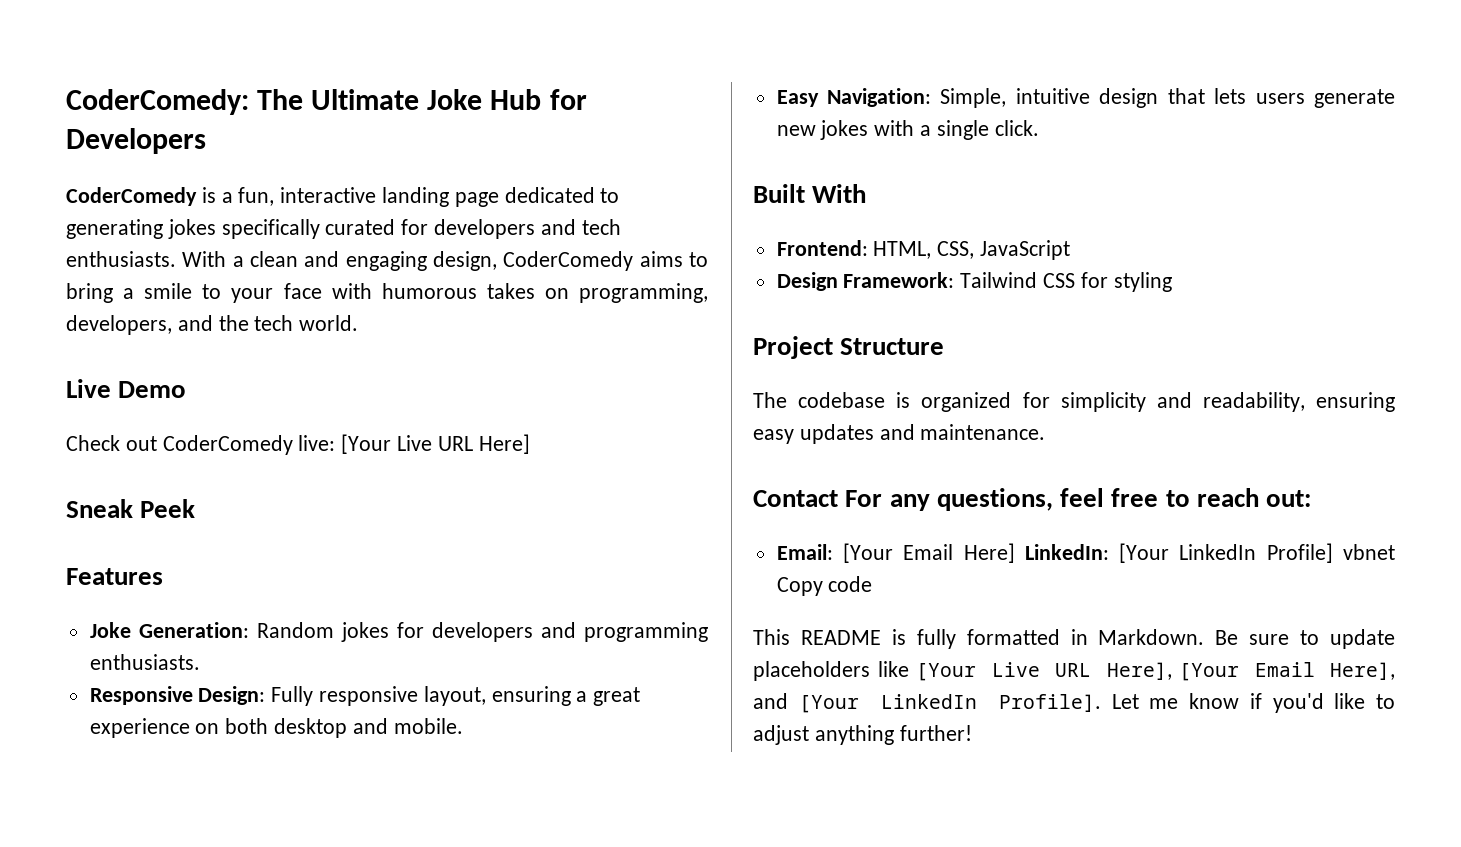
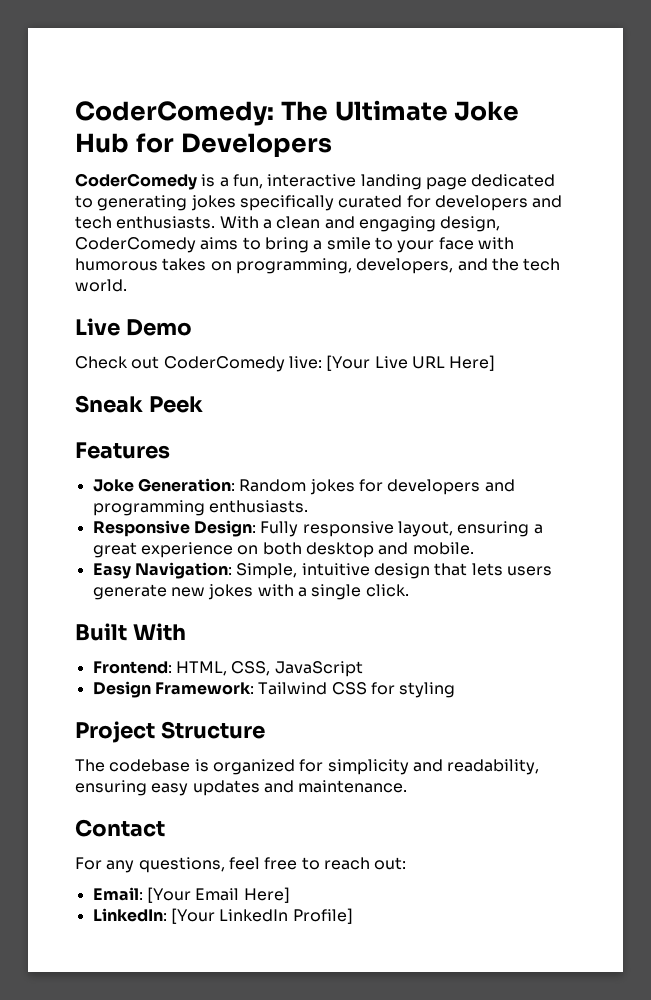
- Contact For any questions, feel free to reach out:
+ Contact
+ For any questions, feel free to reach out:
- Email: [Your Email Here] LinkedIn: [Your LinkedIn Profile] vbnet Copy code
- This README is fully formatted in Markdown. Be sure to update placeholders like [Your Live URL Here], [Your Email Here], and [Your LinkedIn Profile]. Let me know if you'd like to adjust anything further!
+ Email: [Your Email Here]
+ LinkedIn: [Your LinkedIn Profile]

